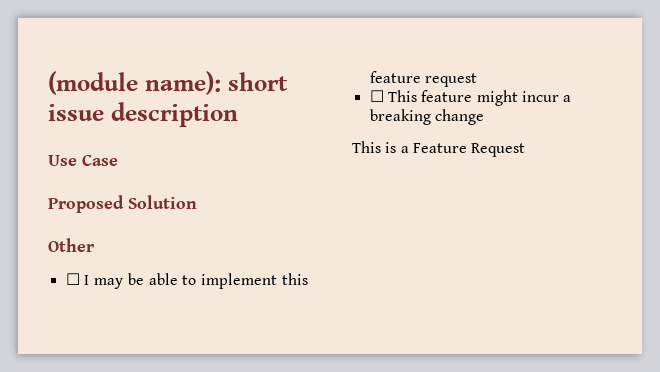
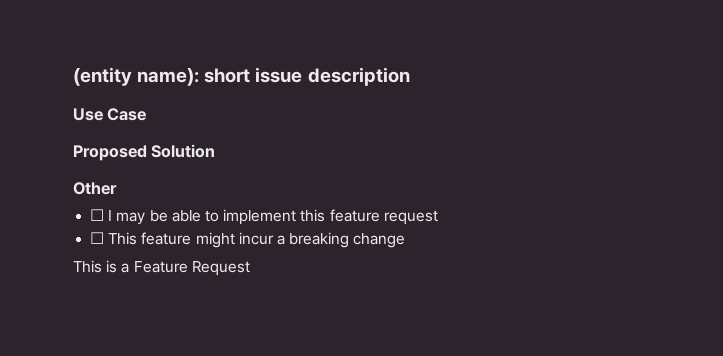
- (module name): short issue description
+ (entity name): short issue description

